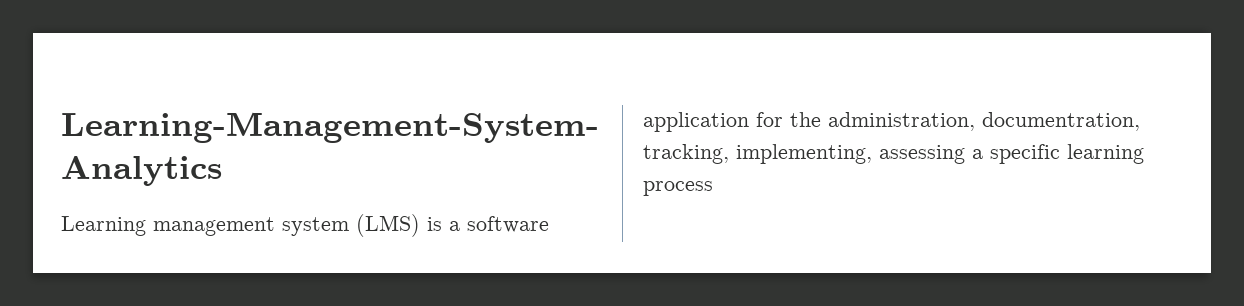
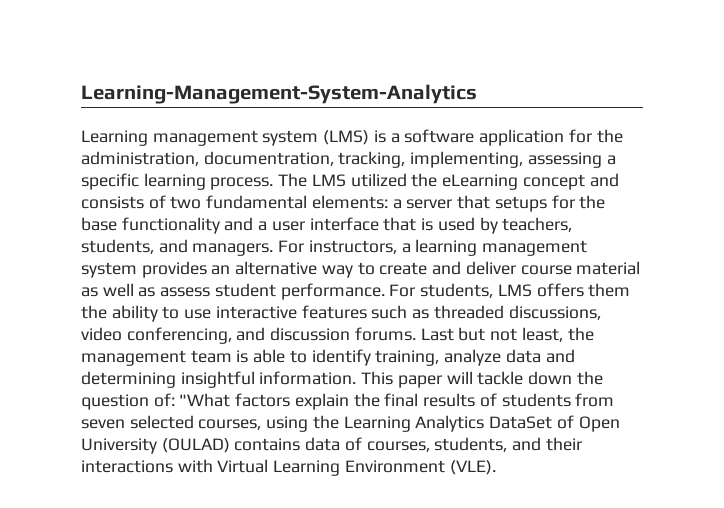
- Learning management system (LMS) is a software application for the administration, documentration, tracking, implementing, assessing a specific learning process
+ Learning management system (LMS) is a software application for the administration, documentration, tracking, implementing, assessing a specific learning process. The LMS utilized the eLearning concept and consists of two fundamental elements: a server that setups for the base functionality and a user interface that is used by teachers, students, and managers. For instructors, a learning management system provides an alternative way to create and deliver course material as well as assess student performance. For students, LMS offers them the ability to use interactive features such as threaded discussions, video conferencing, and discussion forums. Last but not least, the management team is able to identify training, analyze data and determining insightful information. This paper will tackle down the question of: "What factors explain the final results of students from seven selected courses, using the Learning Analytics DataSet of Open University (OULAD) contains data of courses, students, and their interactions with Virtual Learning Environment (VLE).

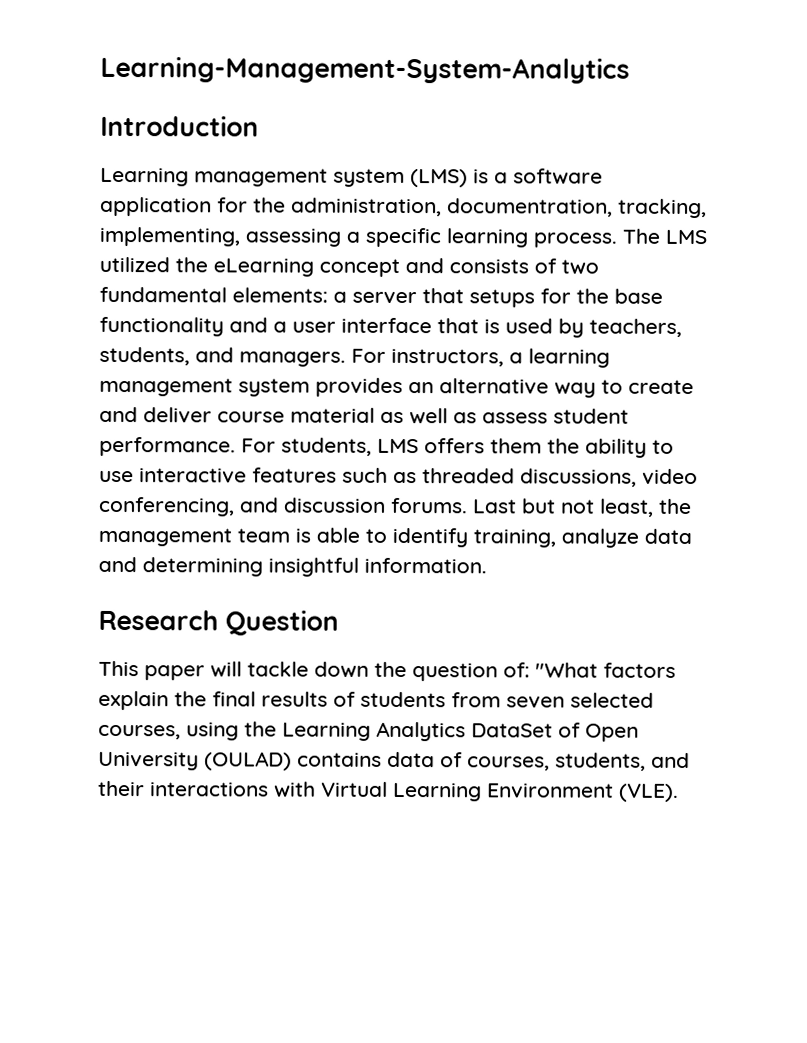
+ Introduction
- Last but not least, the management team is able to identify training, analyze data and determining insightful information. This paper will tackle down the question of: "What factors explain the final results of students from seven selected courses, using the Learning Analytics DataSet of Open University (OULAD) contains data of courses, students, and their interactions with Virtual Learning Environment (VLE).
+ Last but not least, the management team is able to identify training, analyze data and determining insightful information.
+ Research Question
+ This paper will tackle down the question of: "What factors explain the final results of students from seven selected courses, using the Learning Analytics DataSet of Open University (OULAD) contains data of courses, students, and their interactions with Virtual Learning Environment (VLE).

